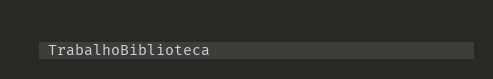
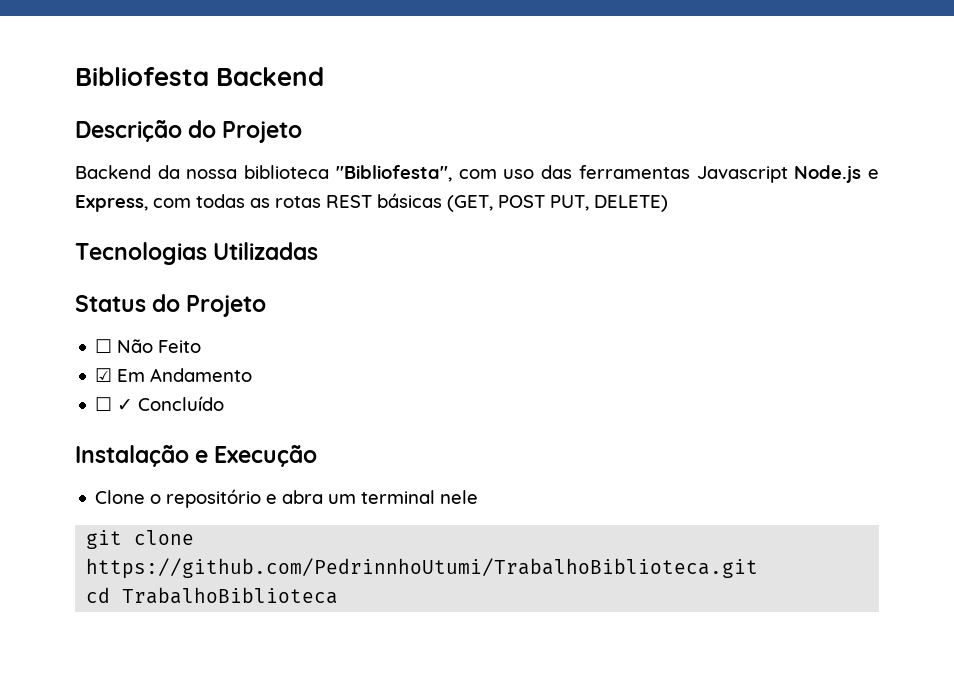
- TrabalhoBiblioteca
+ Bibliofesta Backend
+ Descrição do Projeto
+ Backend da nossa biblioteca "Bibliofesta", com uso das ferramentas Javascript Node.js e Express, com todas as rotas REST básicas (GET, POST PUT, DELETE)
+ Tecnologias Utilizadas
+ Status do Projeto
+ ☐ Não Feito
+ ☑ Em Andamento
+ ☐ ✓ Concluído
+ Instalação e Execução
+ Clone o repositório e abra um terminal nele
+ git clone https://github.com/PedrinnhoUtumi/TrabalhoBiblioteca.git
+ cd TrabalhoBiblioteca

